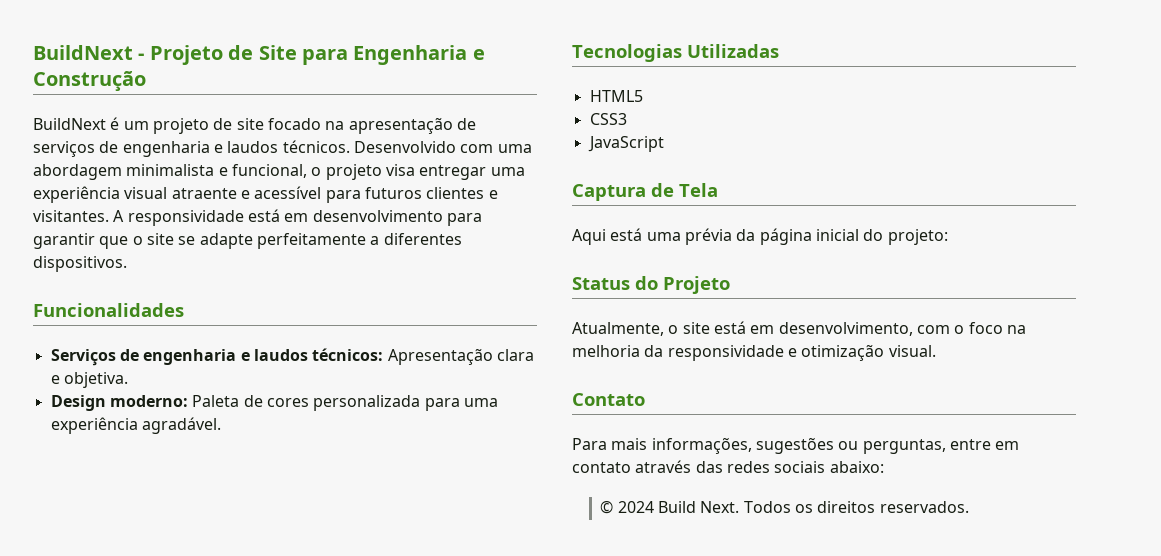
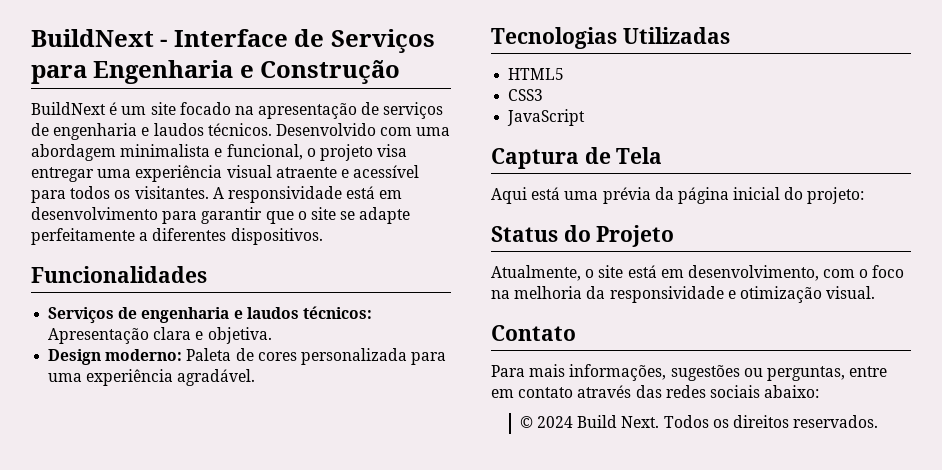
- BuildNext - Projeto de Site para Engenharia e Construção
+ BuildNext - Interface de Serviços para Engenharia e Construção
- BuildNext é um projeto de site focado na apresentação de serviços de engenharia e laudos técnicos.
+ BuildNext é um site focado na apresentação de serviços de engenharia e laudos técnicos.
- Desenvolvido com uma abordagem minimalista e funcional, o projeto visa entregar uma experiência visual atraente e acessível para futuros clientes e visitantes.
+ Desenvolvido com uma abordagem minimalista e funcional, o projeto visa entregar uma experiência visual atraente e acessível para todos os visitantes.

